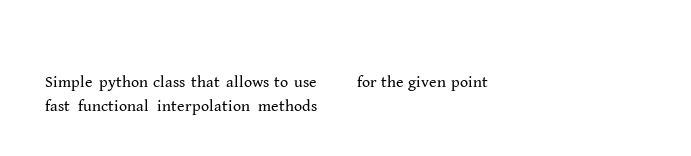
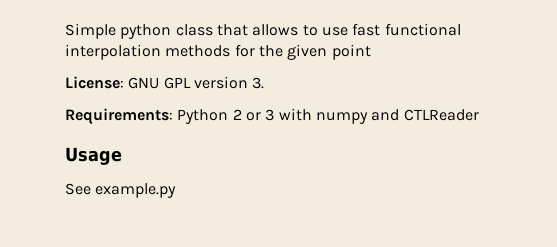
+ License: GNU GPL version 3.
+ Requirements: Python 2 or 3 with numpy and CTLReader
+ Usage
+ See example.py

